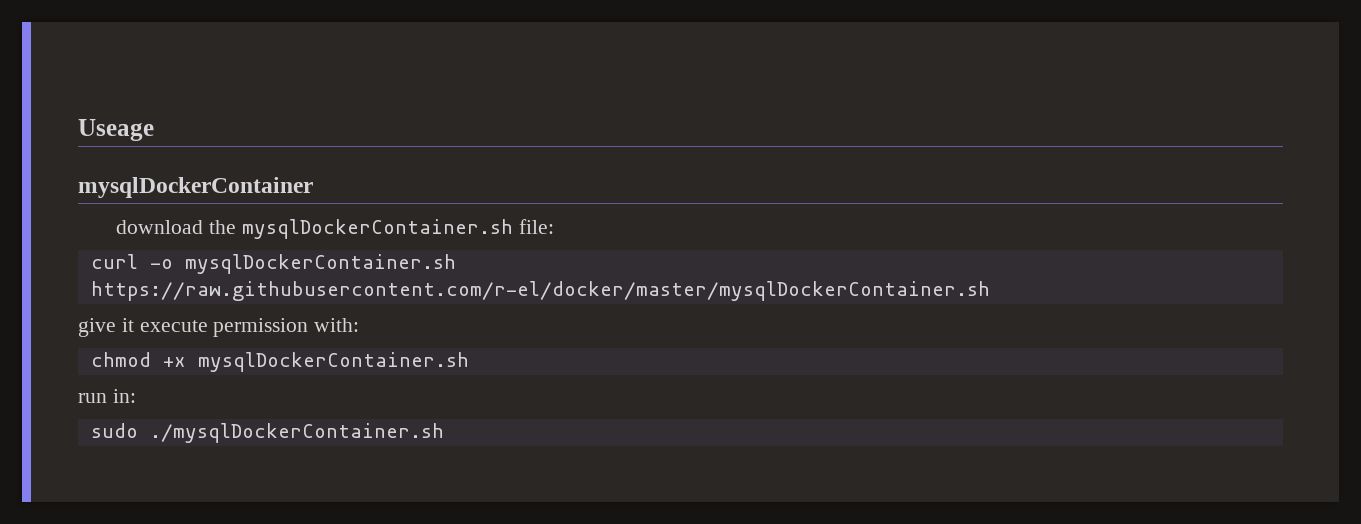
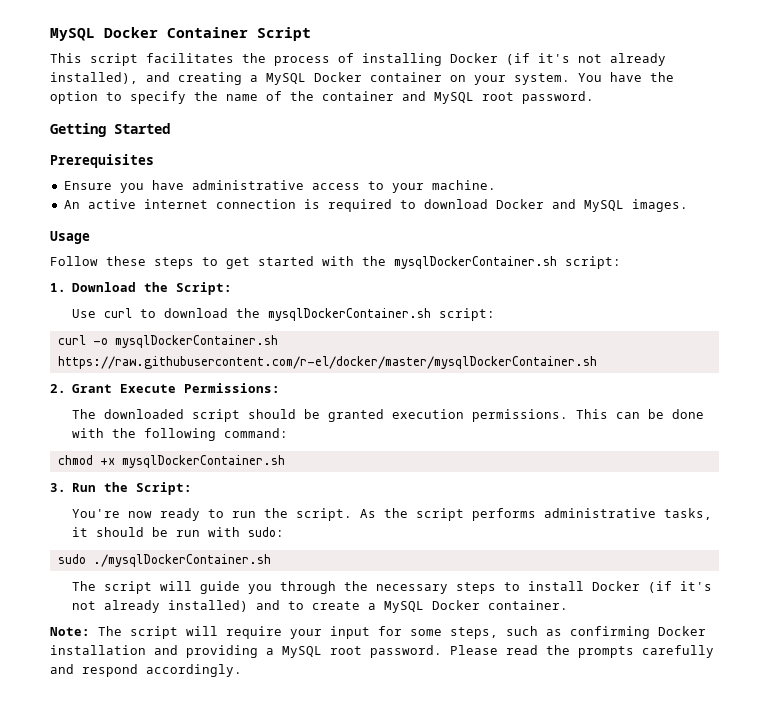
- Useage
- mysqlDockerContainer
- download the mysqlDockerContainer.sh file:
+ MySQL Docker Container Script
+ This script facilitates the process of installing Docker (if it's not already installed), and creating a MySQL Docker container on your system. You have the option to specify the name of the container and MySQL root password.
+ Getting Started
+ Prerequisites
+ Ensure you have administrative access to your machine.
+ An active internet connection is required to download Docker and MySQL images.
+ Usage
+ Follow these steps to get started with the mysqlDockerContainer.sh script:
+ 1. Download the Script:
+ Use curl to download the mysqlDockerContainer.sh script:
- give it execute permission with:
+ 2. Grant Execute Permissions:
+ The downloaded script should be granted execution permissions. This can be done with the following command:
  chmod +x mysqlDockerContainer.sh
- run in:
+ 3. Run the Script:
+ You're now ready to run the script. As the script performs administrative tasks, it should be run with sudo:
  sudo ./mysqlDockerContainer.sh
+ The script will guide you through the necessary steps to install Docker (if it's not already installed) and to create a MySQL Docker container.
+ Note: The script will require your input for some steps, such as confirming Docker installation and providing a MySQL root password. Please read the prompts carefully and respond accordingly.

